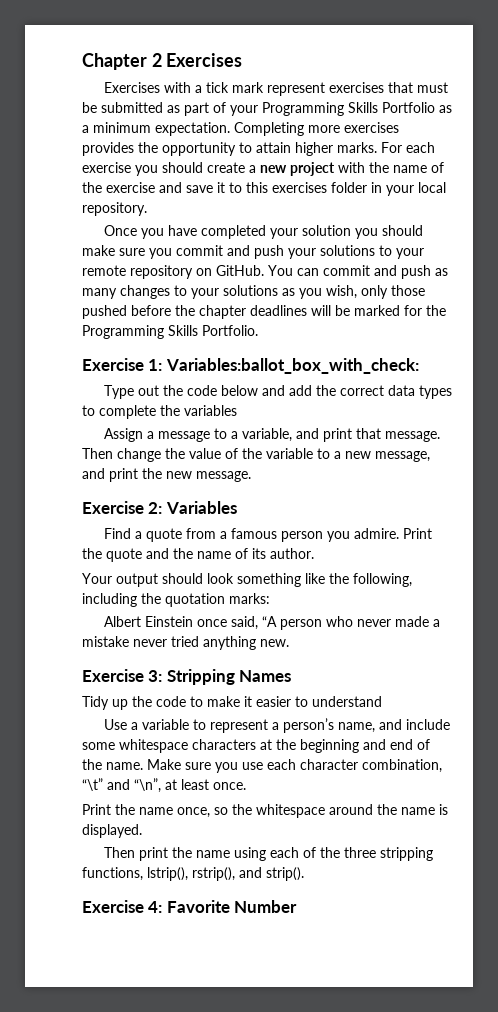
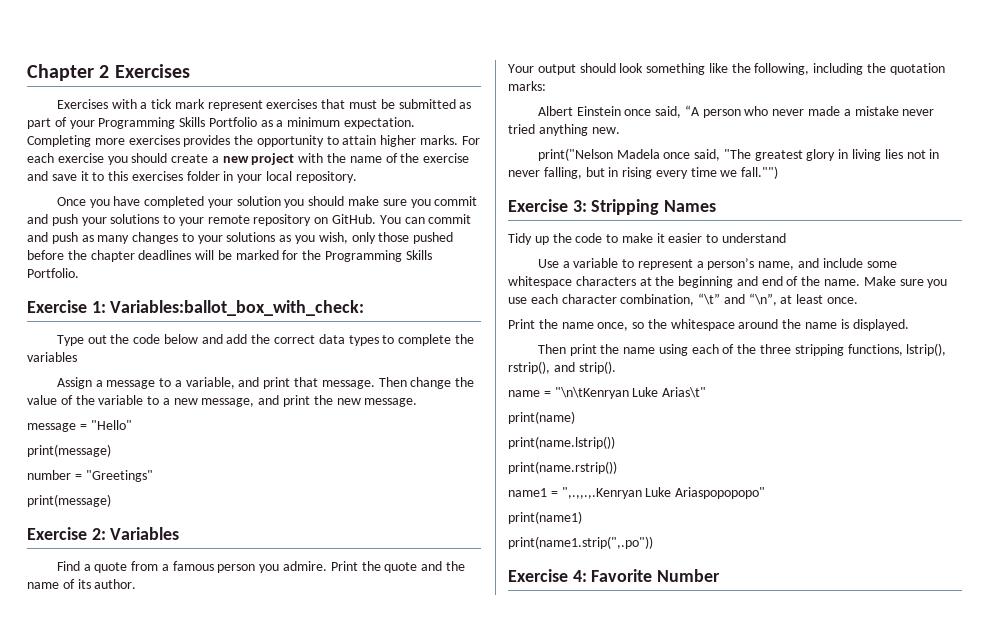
+ message = "Hello"
+ print(message)
+ number = "Greetings"
+ print(message)
+ print("Nelson Madela once said, "The greatest glory in living lies not in never falling, but in rising every time we fall."")
+ name = "\n\tKenryan Luke Arias\t"
+ print(name)
+ print(name.lstrip())
+ print(name.rstrip())
+ name1 = ",.,,.,.Kenryan Luke Ariaspopopopo"
+ print(name1)
+ print(name1.strip(",.po"))

